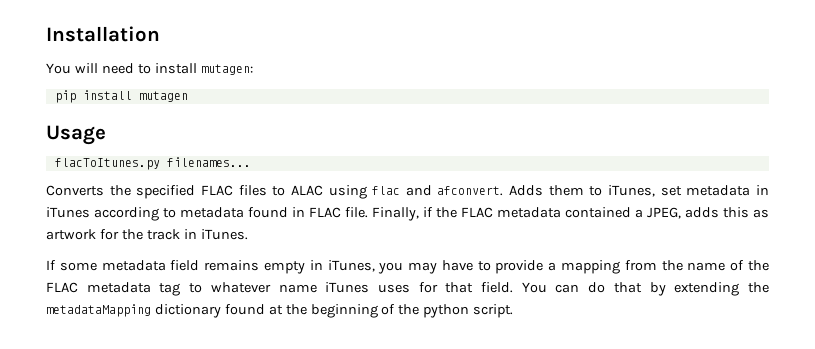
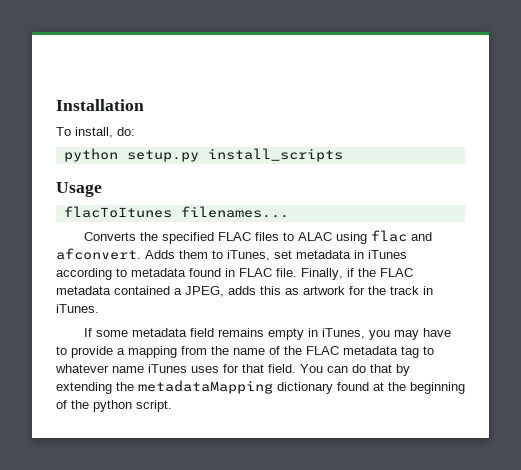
- You will need to install mutagen:
- pip install mutagen
+ To install, do:
+ python setup.py install_scripts
- flacToItunes.py filenames...
+ flacToItunes filenames...

